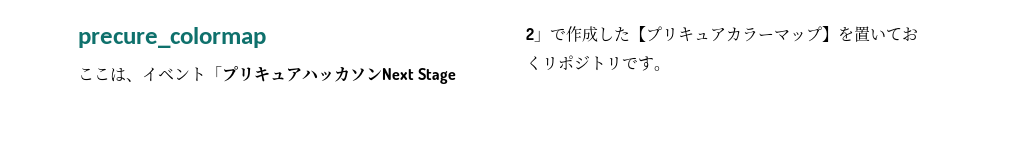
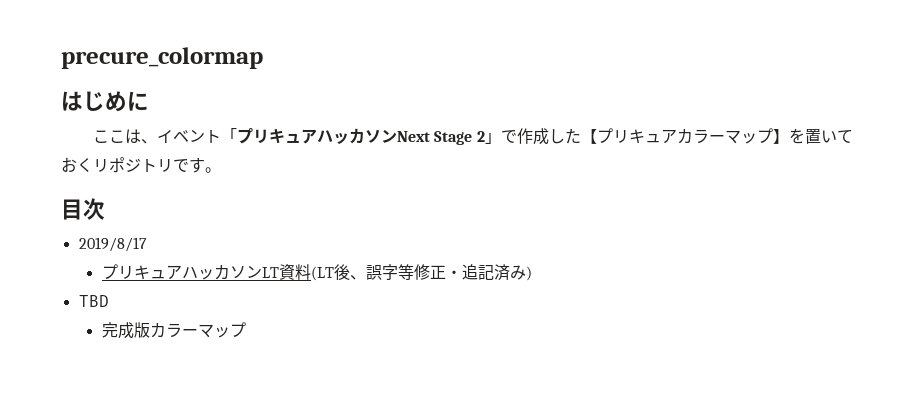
+ はじめに
+ 目次
+ 2019/8/17
+ プリキュアハッカソンLT資料(LT後、誤字等修正・追記済み)
+ TBD
+ 完成版カラーマップ

